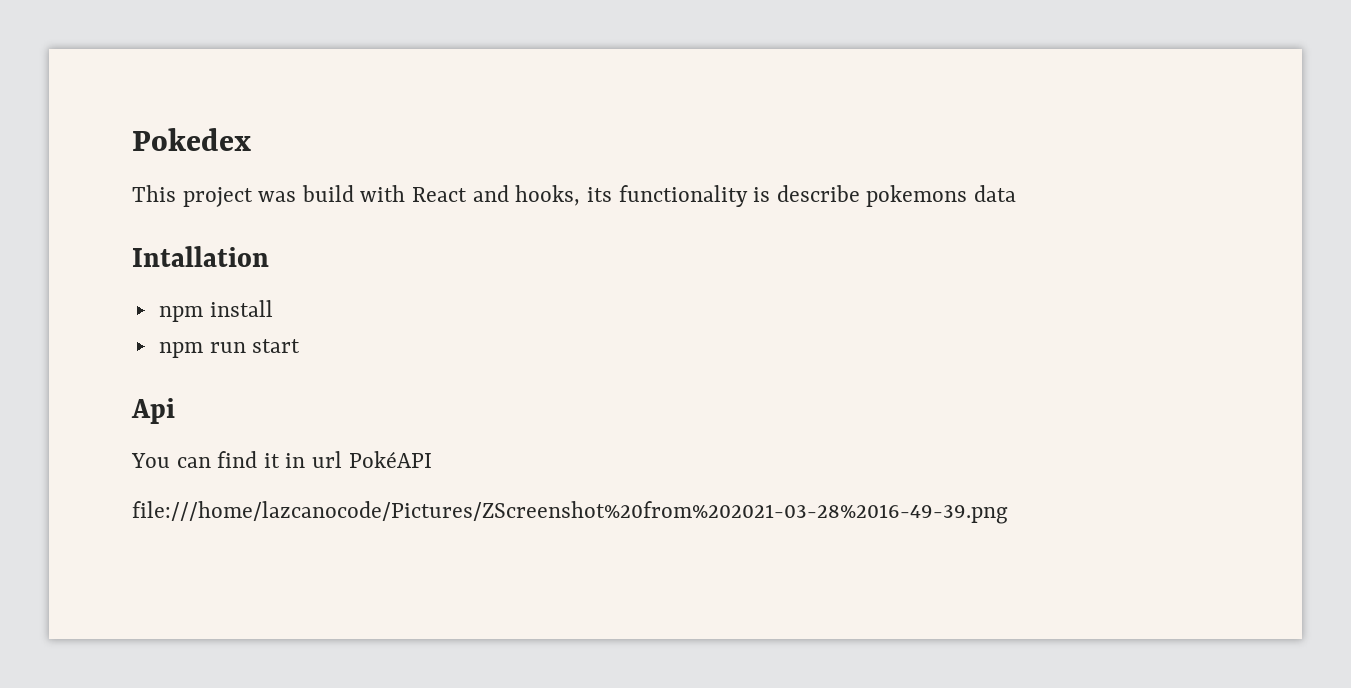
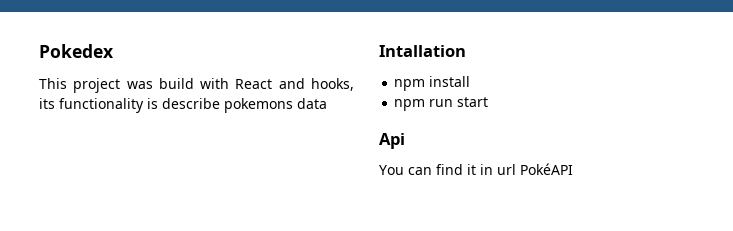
- file:///home/lazcanocode/Pictures/ZScreenshot%20from%202021-03-28%2016-49-39.png

